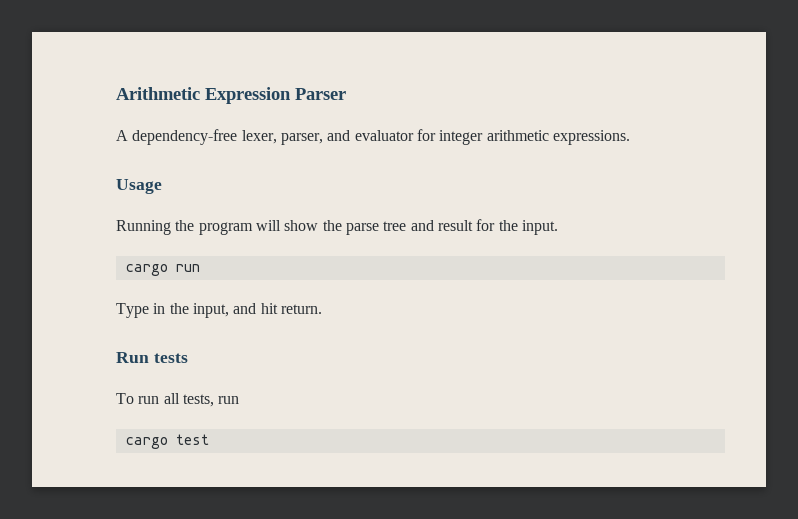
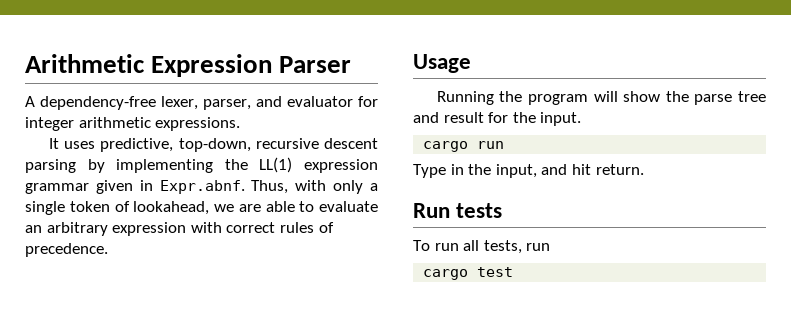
+ It uses predictive, top-down, recursive descent parsing by implementing the LL(1) expression grammar given in Expr.abnf. Thus, with only a single token of lookahead, we are able to evaluate an arbitrary expression with correct rules of precedence.

